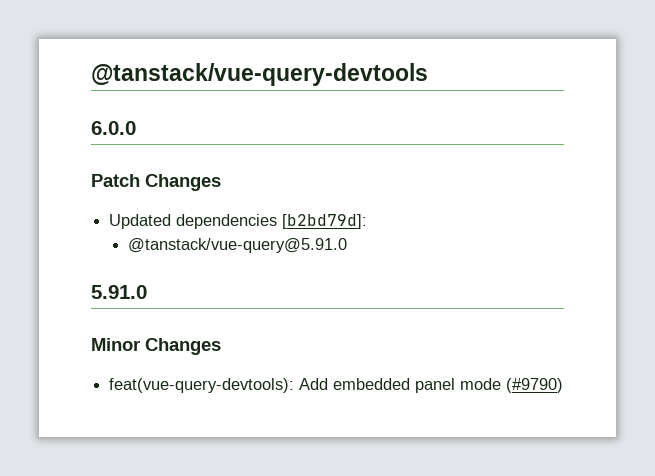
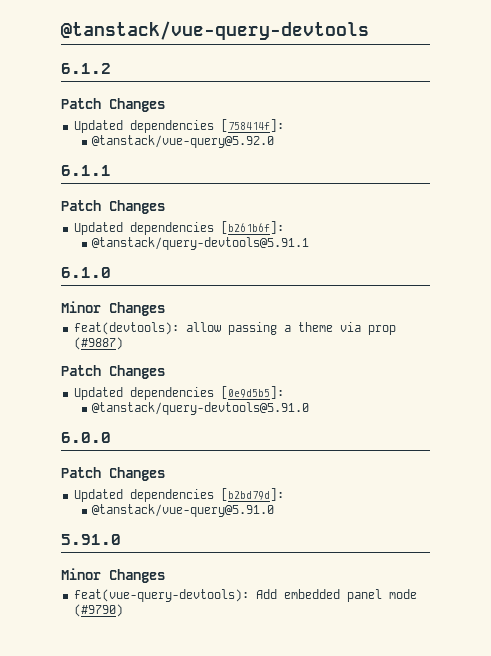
+ 6.1.2
+ Patch Changes
+ Updated dependencies [758414f]:
+ @tanstack/vue-query@5.92.0
+ 6.1.1
+ Patch Changes
+ Updated dependencies [b261b6f]:
+ @tanstack/query-devtools@5.91.1
+ 6.1.0
+ Minor Changes
+ feat(devtools): allow passing a theme via prop (#9887)
+ Patch Changes
+ Updated dependencies [0e9d5b5]:
+ @tanstack/query-devtools@5.91.0

